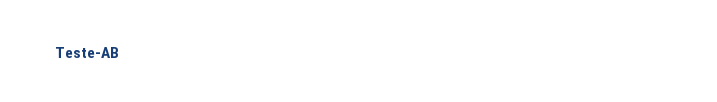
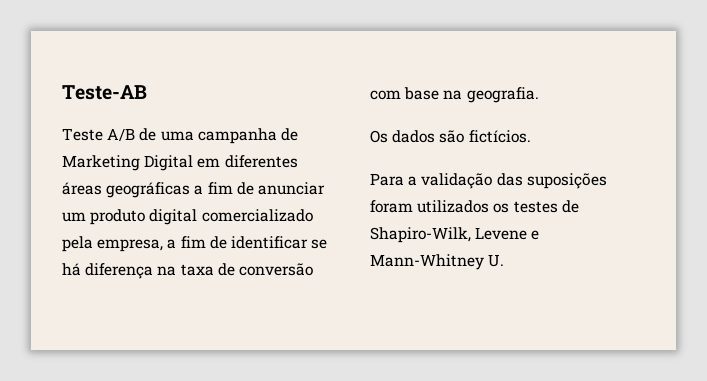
+ Teste A/B de uma campanha de Marketing Digital em diferentes áreas geográficas a fim de anunciar um produto digital comercializado pela empresa, a fim de identificar se há diferença na taxa de conversão com base na geografia.
+ Os dados são fictícios.
+ Para a validação das suposições foram utilizados os testes de Shapiro-Wilk, Levene e Mann-Whitney U.

